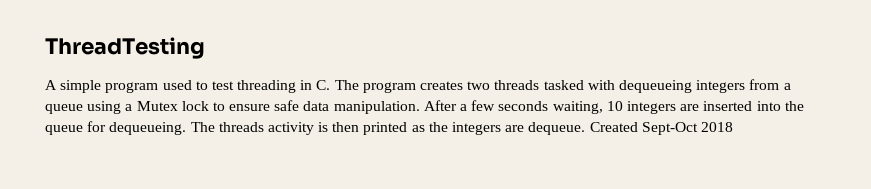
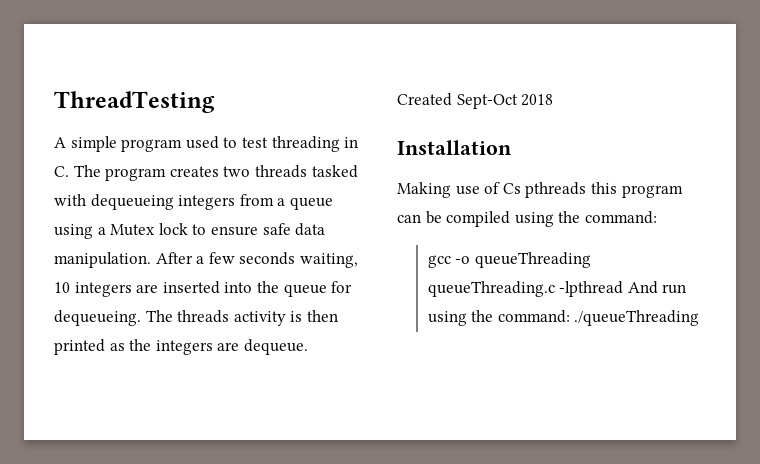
+ Installation
+ Making use of Cs pthreads this program can be compiled using the command:
+ gcc -o queueThreading queueThreading.c -lpthread And run using the command: ./queueThreading

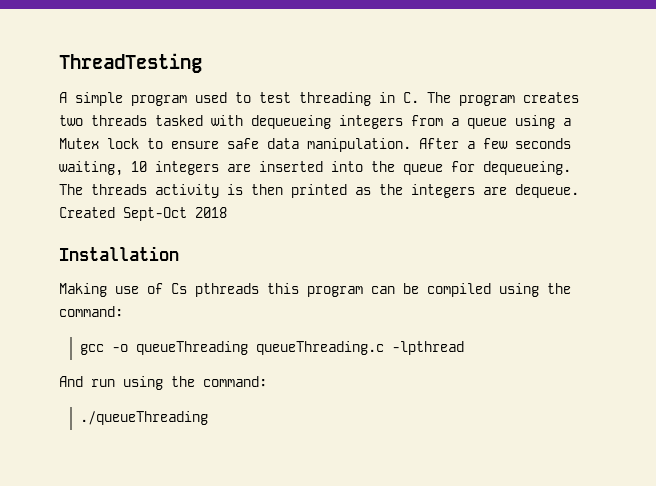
- gcc -o queueThreading queueThreading.c -lpthread And run using the command: ./queueThreading
+ gcc -o queueThreading queueThreading.c -lpthread
+ And run using the command:
+ ./queueThreading

